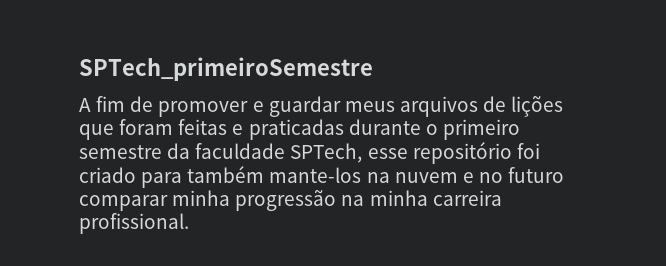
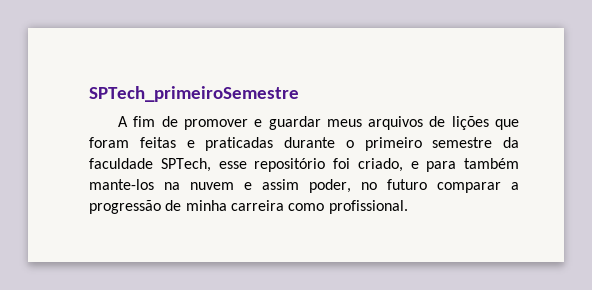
- A fim de promover e guardar meus arquivos de lições que foram feitas e praticadas durante o primeiro semestre da faculdade SPTech, esse repositório foi criado para também mante-los na nuvem e no futuro comparar minha progressão na minha carreira profissional.
+ A fim de promover e guardar meus arquivos de lições que foram feitas e praticadas durante o primeiro semestre da faculdade SPTech, esse repositório foi criado, e para também mante-los na nuvem e assim poder, no futuro comparar a progressão de minha carreira como profissional.

